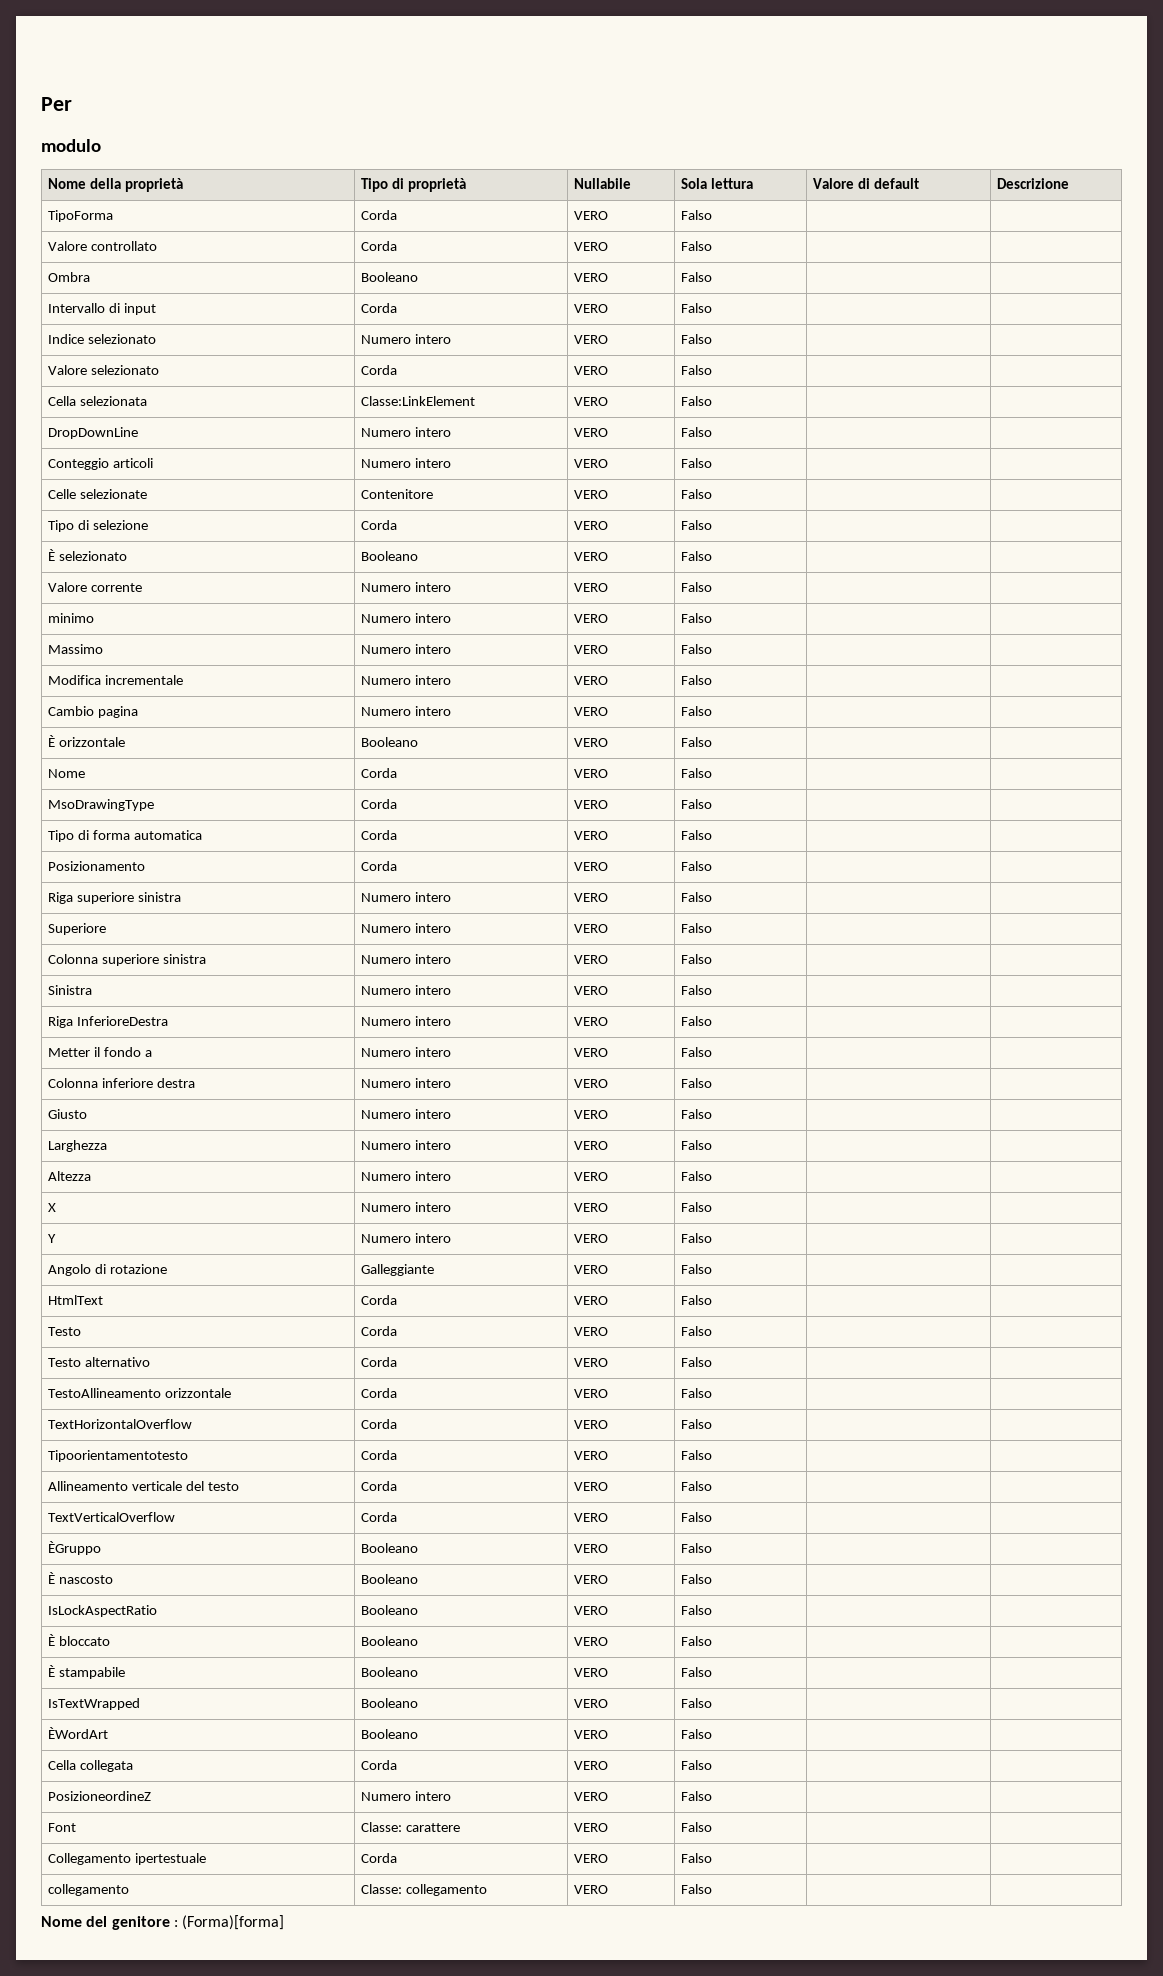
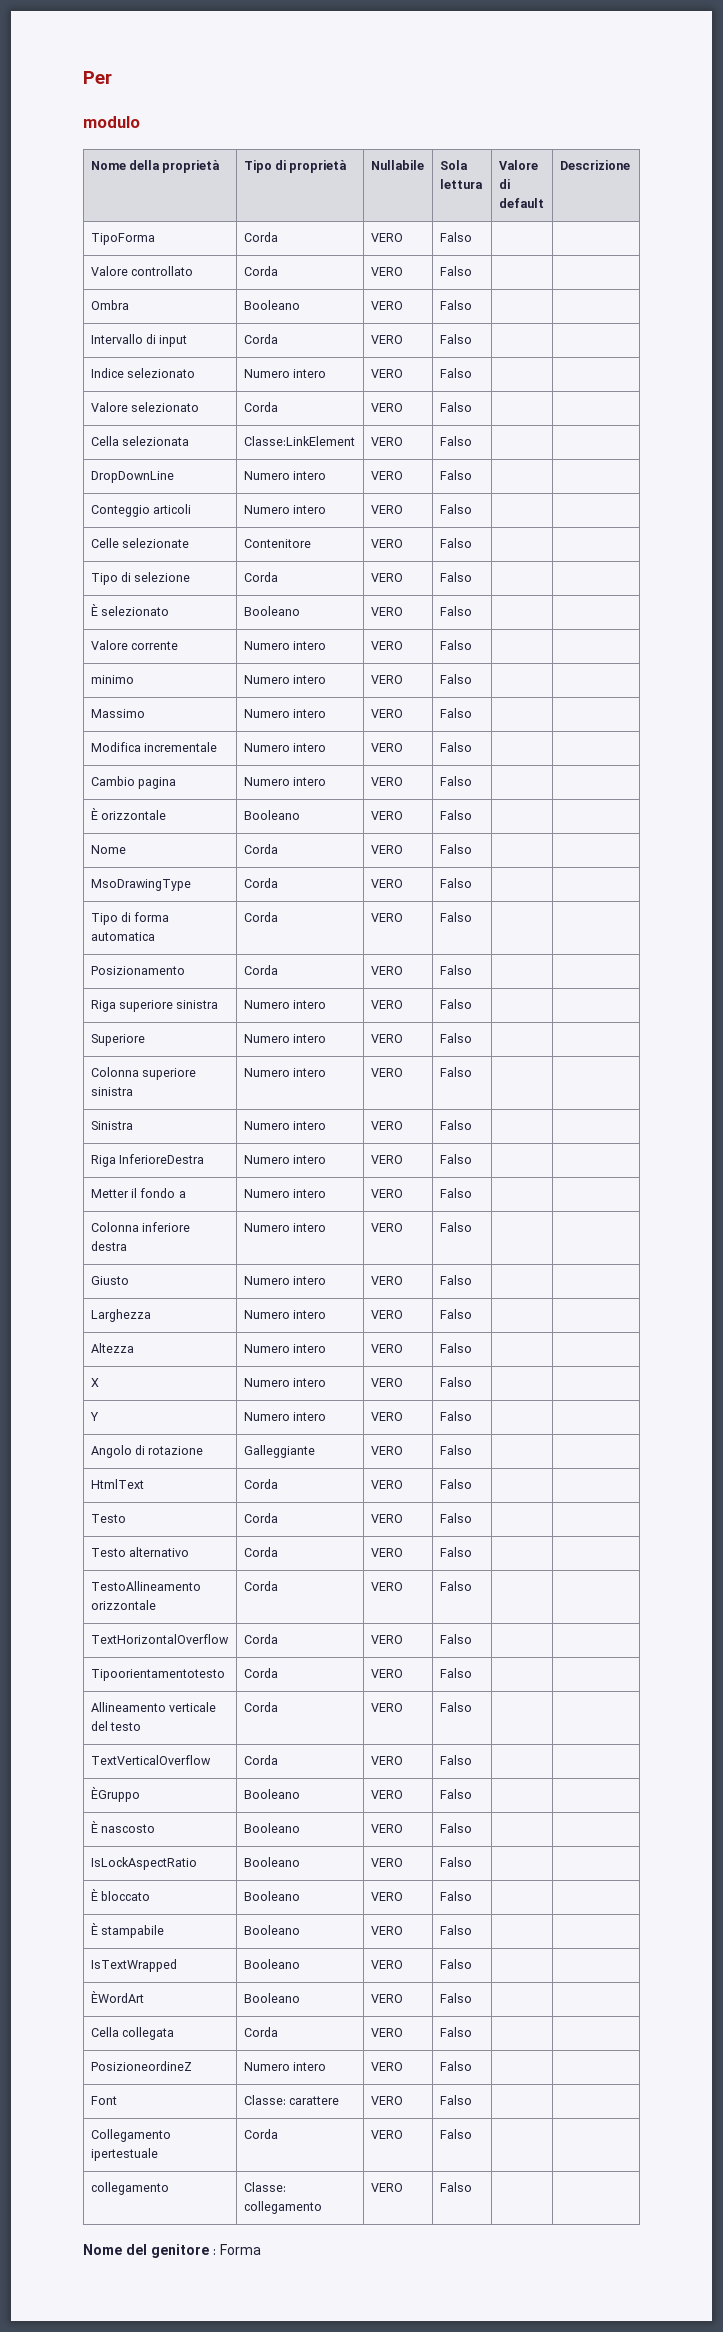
- Nome del genitore : (Forma)[forma]
+ Nome del genitore : Forma

